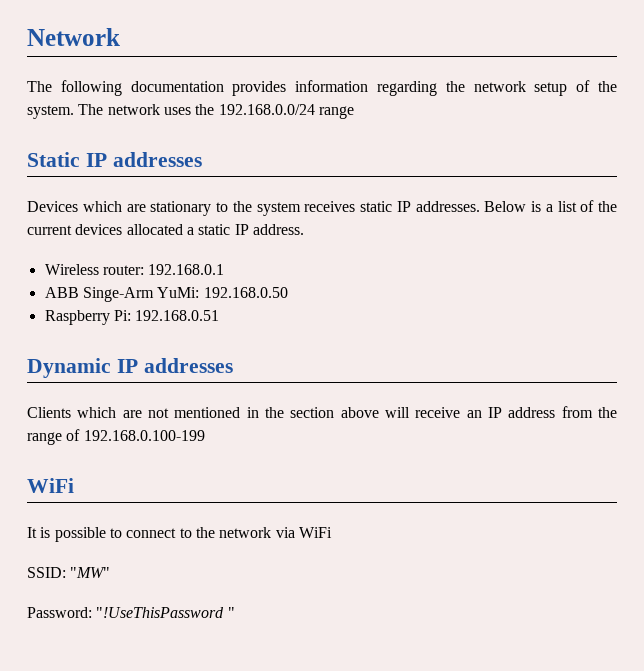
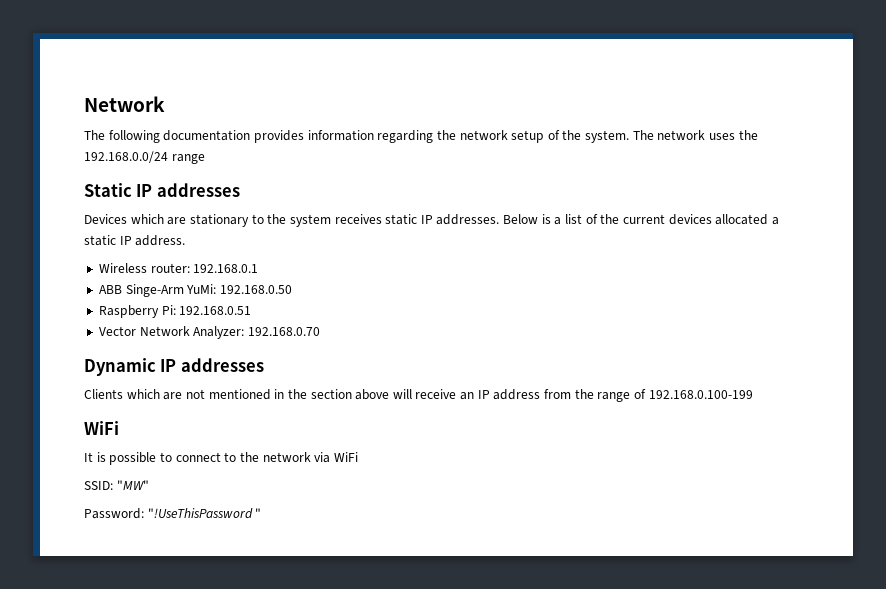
+ Vector Network Analyzer: 192.168.0.70

